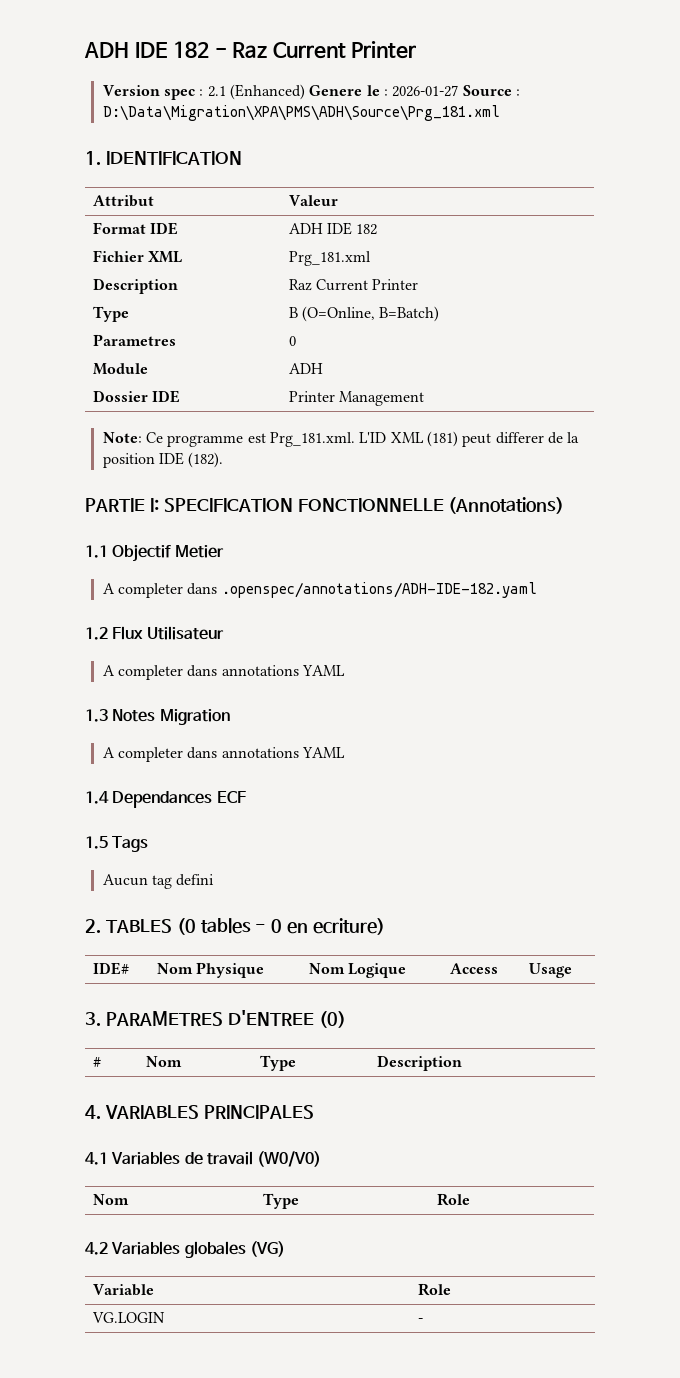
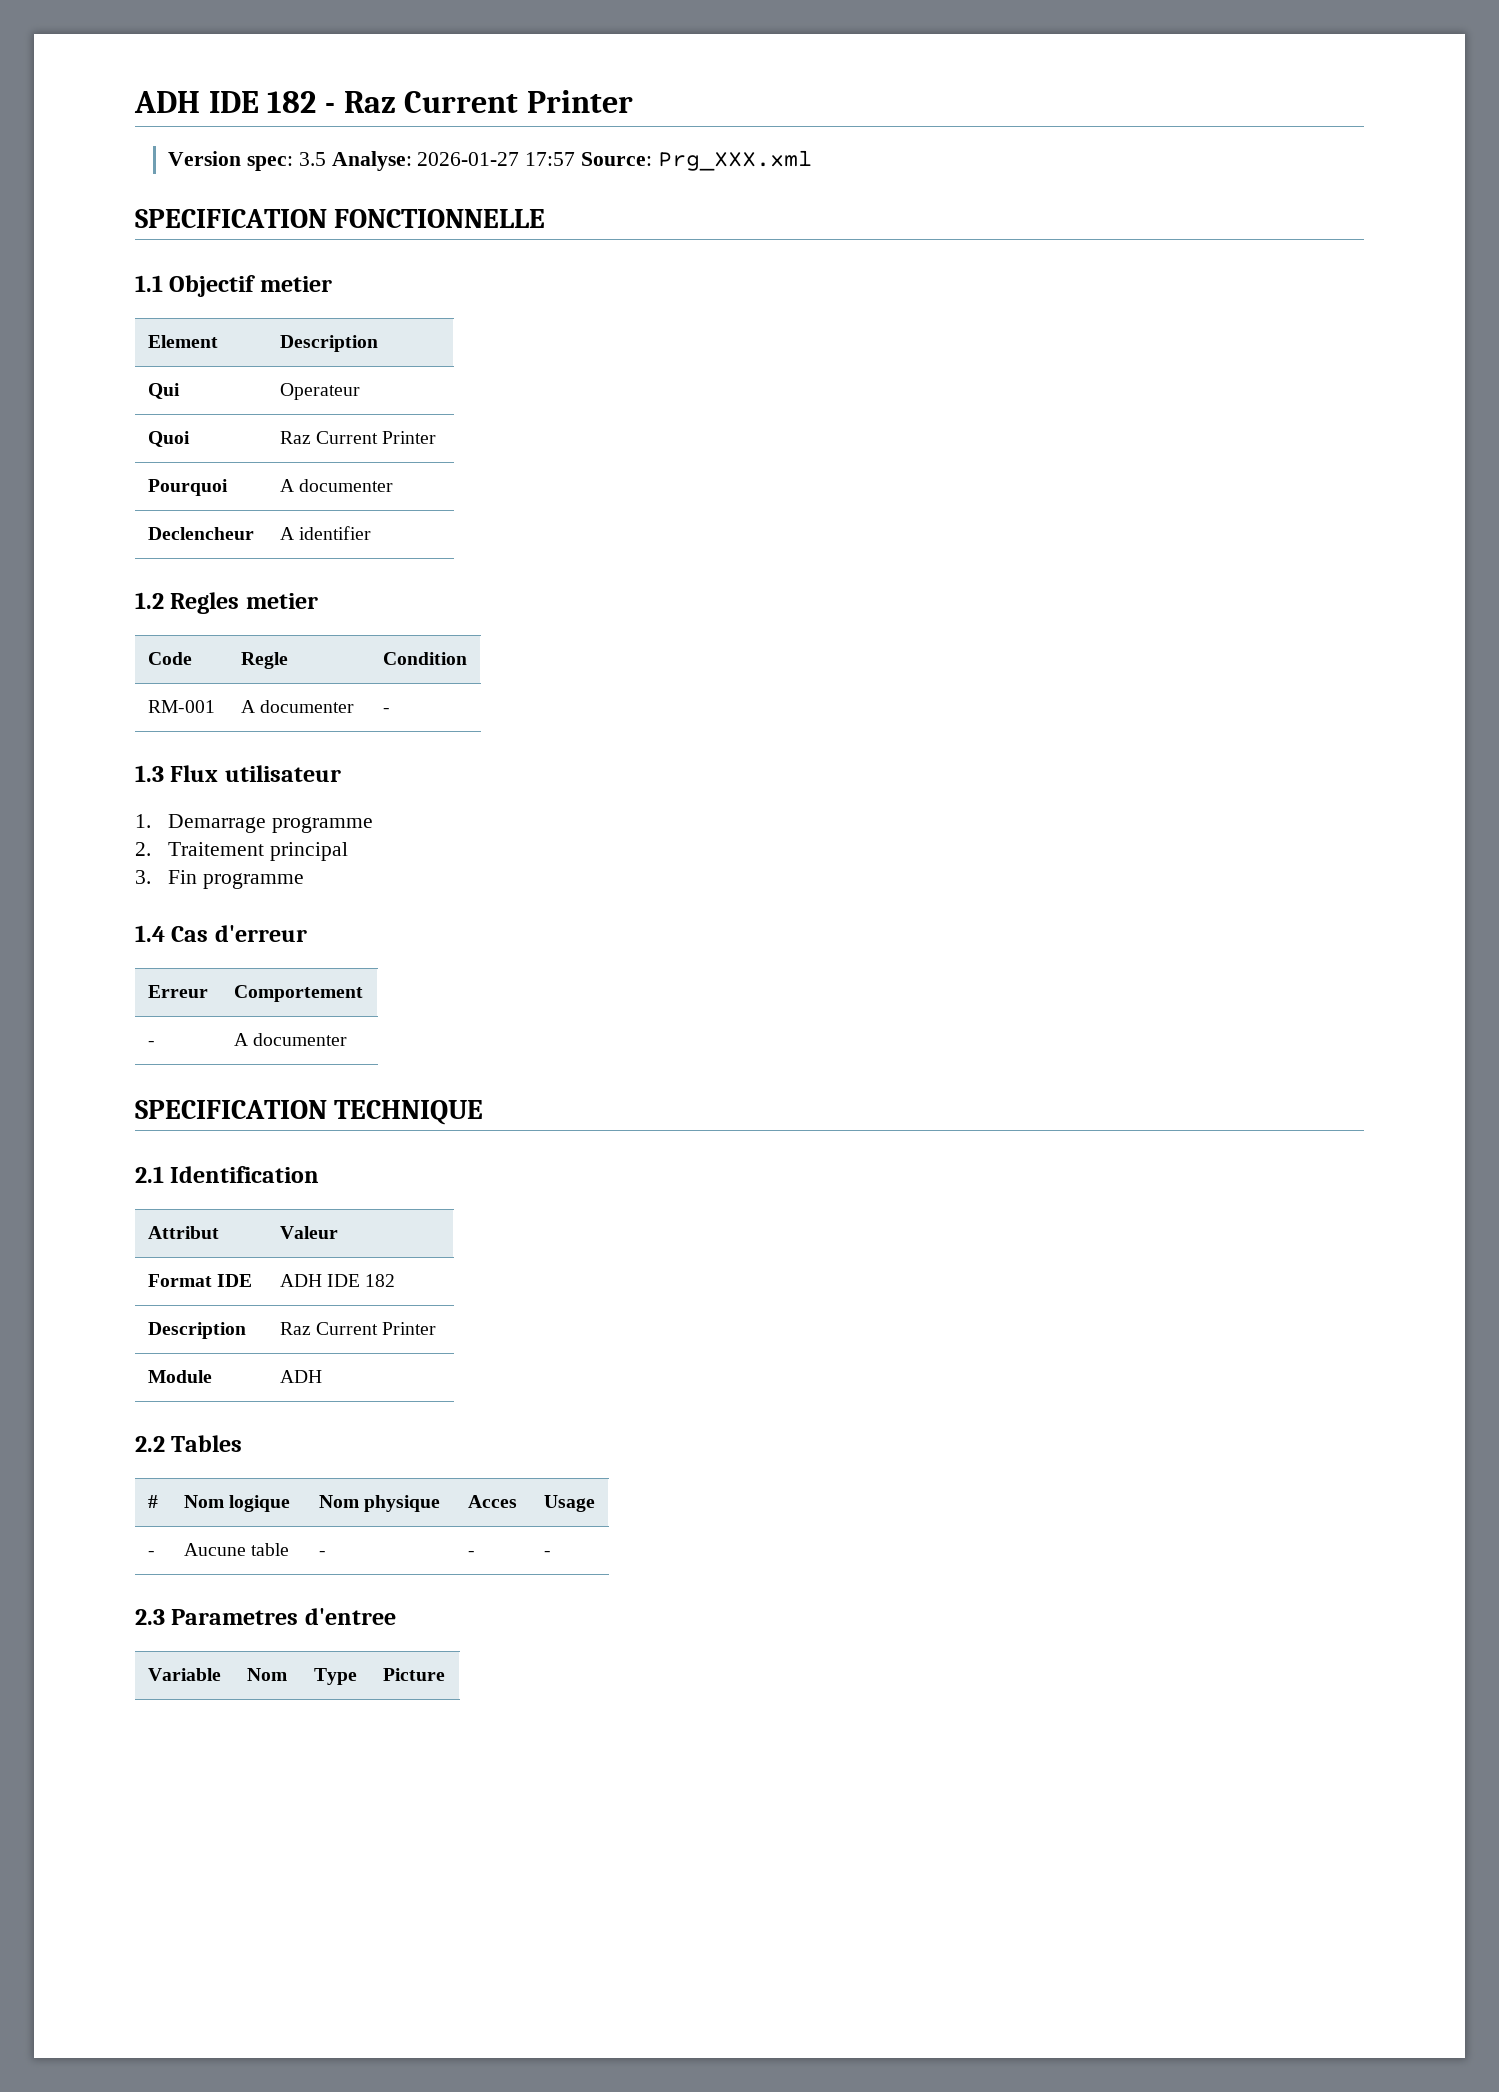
- Version spec : 2.1 (Enhanced) Genere le : 2026-01-27 Source : D:\Data\Migration\XPA\PMS\ADH\Source\Prg_181.xml
- 1. IDENTIFICATION
+ Version spec: 3.5 Analyse: 2026-01-27 17:57 Source: Prg_XXX.xml
+ SPECIFICATION FONCTIONNELLE
+ 1.1 Objectif metier
+ Element | Description
+ Qui | Operateur
+ Quoi | Raz Current Printer
+ Pourquoi | A documenter
+ Declencheur | A identifier
+ 1.2 Regles metier
+ Code | Regle | Condition
+ RM-001 | A documenter | -
+ 1.3 Flux utilisateur
+ 1. Demarrage programme
+ 2. Traitement principal
+ 3. Fin programme
+ 1.4 Cas d'erreur
+ Erreur | Comportement
+ - | A documenter
+ SPECIFICATION TECHNIQUE
+ 2.1 Identification
- Fichier XML | Prg_181.xml
- Type | B (O=Online, B=Batch)
- Parametres | 0
  Module | ADH
- Dossier IDE | Printer Management
- Note: Ce programme est Prg_181.xml. L'ID XML (181) peut differer de la position IDE (182).
- PARTIE I: SPECIFICATION FONCTIONNELLE (Annotations)
- 1.1 Objectif Metier
- A completer dans .openspec/annotations/ADH-IDE-182.yaml
- 1.2 Flux Utilisateur
- A completer dans annotations YAML
- 1.3 Notes Migration
- A completer dans annotations YAML
- 1.4 Dependances ECF
- 1.5 Tags
- Aucun tag defini
- 2. TABLES (0 tables - 0 en ecriture)
- IDE# | Nom Physique | Nom Logique | Access | Usage
+ 2.2 Tables
+ # | Nom logique | Nom physique | Acces | Usage
- 3. PARAMETRES D'ENTREE (0)
- # | Nom | Type | Description
- 4. VARIABLES PRINCIPALES
- 4.1 Variables de travail (W0/V0)
- Nom | Type | Role
- 4.2 Variables globales (VG)
- Variable | Role
- VG.LOGIN | -
+ - | Aucune table | - | - | -
+ 2.3 Parametres d'entree
+ Variable | Nom | Type | Picture

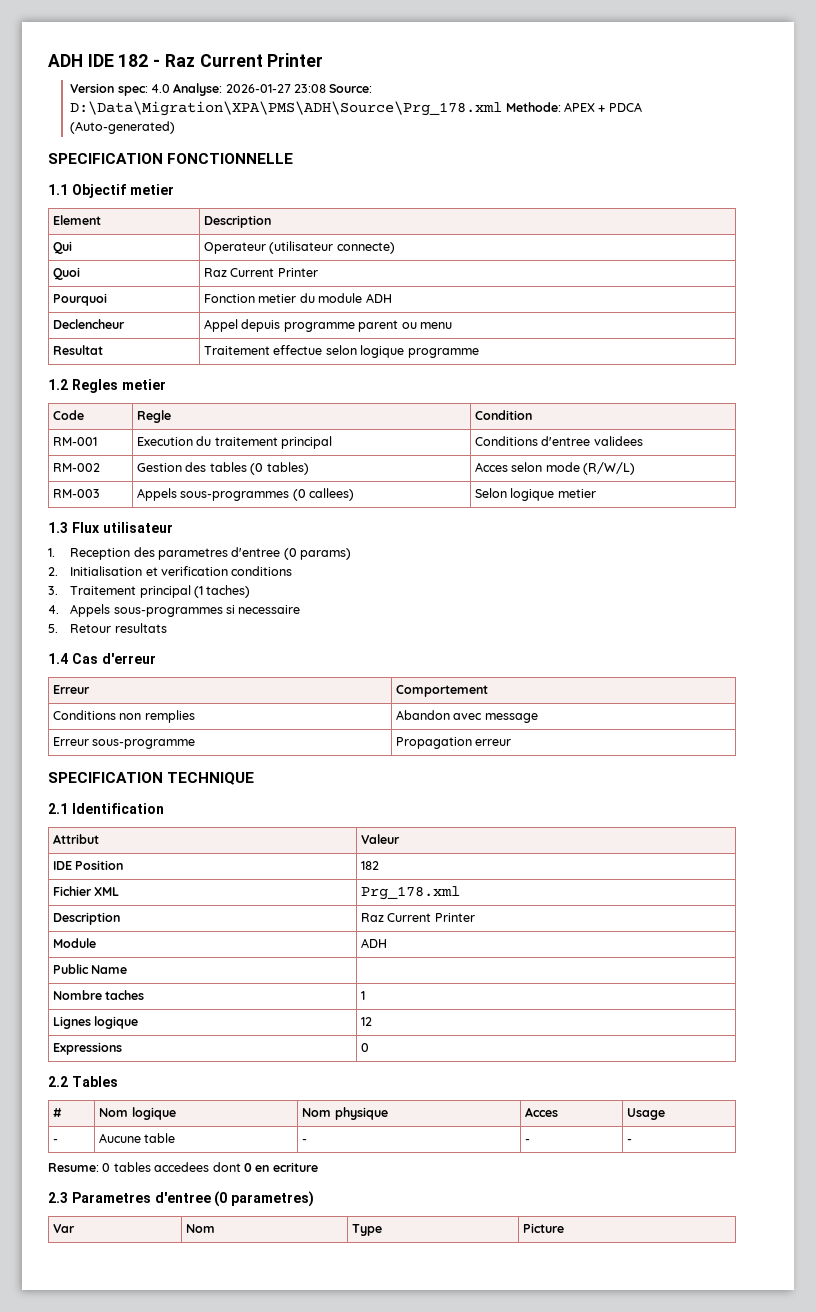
- Version spec: 3.5 Analyse: 2026-01-27 17:57 Source: Prg_XXX.xml
+ Version spec: 4.0 Analyse: 2026-01-27 23:08 Source: D:\Data\Migration\XPA\PMS\ADH\Source\Prg_178.xml Methode: APEX + PDCA (Auto-generated)
- Qui | Operateur
+ Qui | Operateur (utilisateur connecte)
- Pourquoi | A documenter
- Declencheur | A identifier
+ Pourquoi | Fonction metier du module ADH
+ Declencheur | Appel depuis programme parent ou menu
+ Resultat | Traitement effectue selon logique programme
- RM-001 | A documenter | -
+ RM-001 | Execution du traitement principal | Conditions d'entree validees
+ RM-002 | Gestion des tables (0 tables) | Acces selon mode (R/W/L)
+ RM-003 | Appels sous-programmes (0 callees) | Selon logique metier
  1.3 Flux utilisateur
- 1. Demarrage programme
- 2. Traitement principal
- 3. Fin programme
+ 1. Reception des parametres d'entree (0 params)
+ 2. Initialisation et verification conditions
+ 3. Traitement principal (1 taches)
+ 4. Appels sous-programmes si necessaire
+ 5. Retour resultats
- - | A documenter
+ Conditions non remplies | Abandon avec message
+ Erreur sous-programme | Propagation erreur
- Format IDE | ADH IDE 182
+ IDE Position | 182
+ Fichier XML | Prg_178.xml
+ Public Name |
+ Nombre taches | 1
+ Lignes logique | 12
+ Expressions | 0
+ Resume: 0 tables accedees dont 0 en ecriture
- 2.3 Parametres d'entree
- Variable | Nom | Type | Picture
+ 2.3 Parametres d'entree (0 parametres)
+ Var | Nom | Type | Picture

